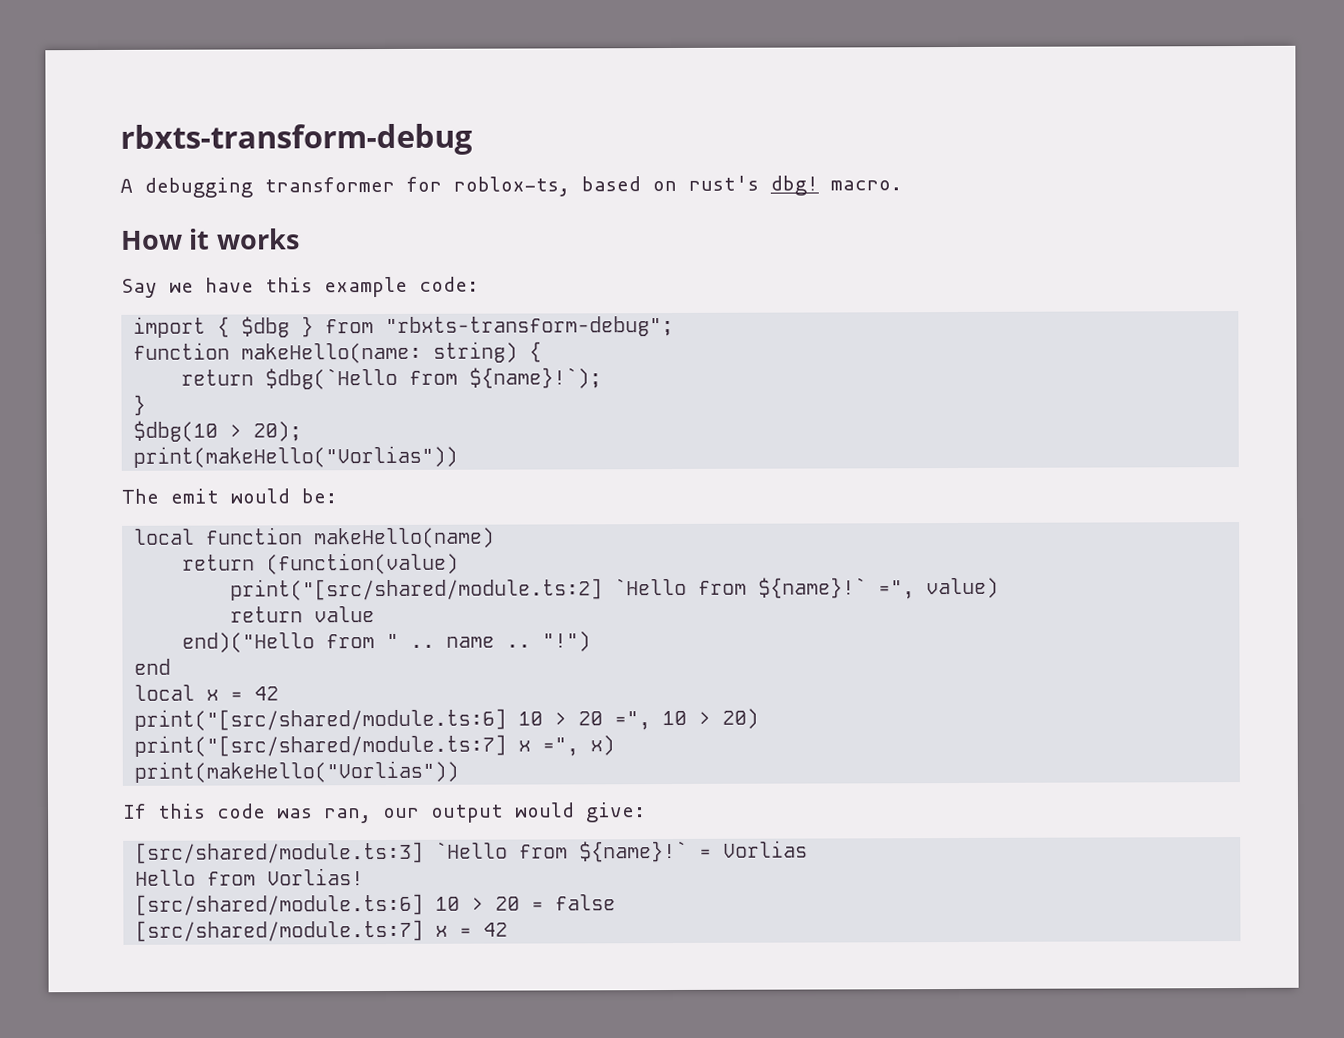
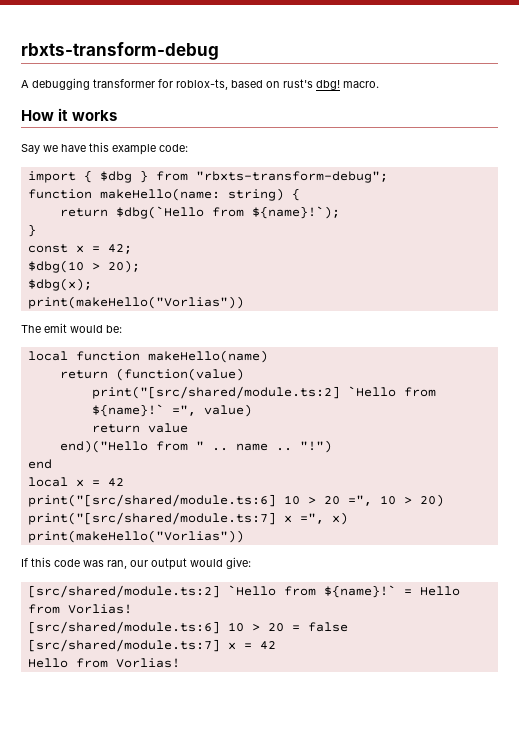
+ const x = 42;
+ $dbg(x);
- [src/shared/module.ts:3] `Hello from ${name}!` = Vorlias
- Hello from Vorlias!
+ [src/shared/module.ts:2] `Hello from ${name}!` = Hello from Vorlias!
  [src/shared/module.ts:7] x = 42
+ Hello from Vorlias!

